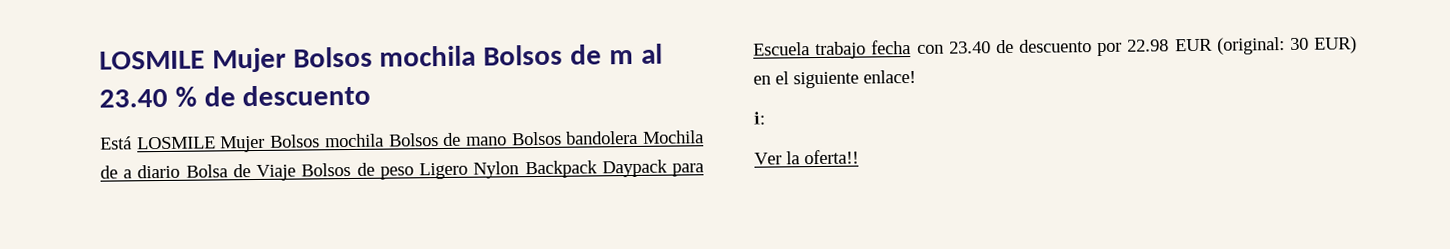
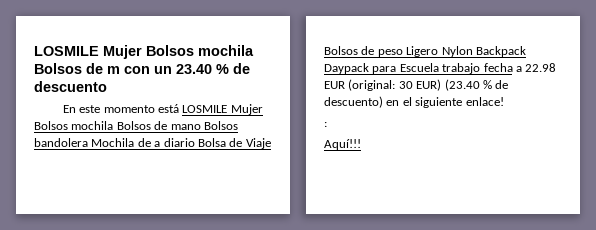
- LOSMILE Mujer Bolsos mochila Bolsos de m al 23.40 % de descuento
+ LOSMILE Mujer Bolsos mochila Bolsos de m con un 23.40 % de descuento
- Está LOSMILE Mujer Bolsos mochila Bolsos de mano Bolsos bandolera Mochila de a diario Bolsa de Viaje Bolsos de peso Ligero Nylon Backpack Daypack para Escuela trabajo fecha con 23.40 de descuento por 22.98 EUR (original: 30 EUR) en el siguiente enlace!
+ En este momento está LOSMILE Mujer Bolsos mochila Bolsos de mano Bolsos bandolera Mochila de a diario Bolsa de Viaje Bolsos de peso Ligero Nylon Backpack Daypack para Escuela trabajo fecha a 22.98 EUR (original: 30 EUR) (23.40 % de descuento) en el siguiente enlace!
- ℹ:
- Ver la oferta!!
+ :
+ Aquí!!!

